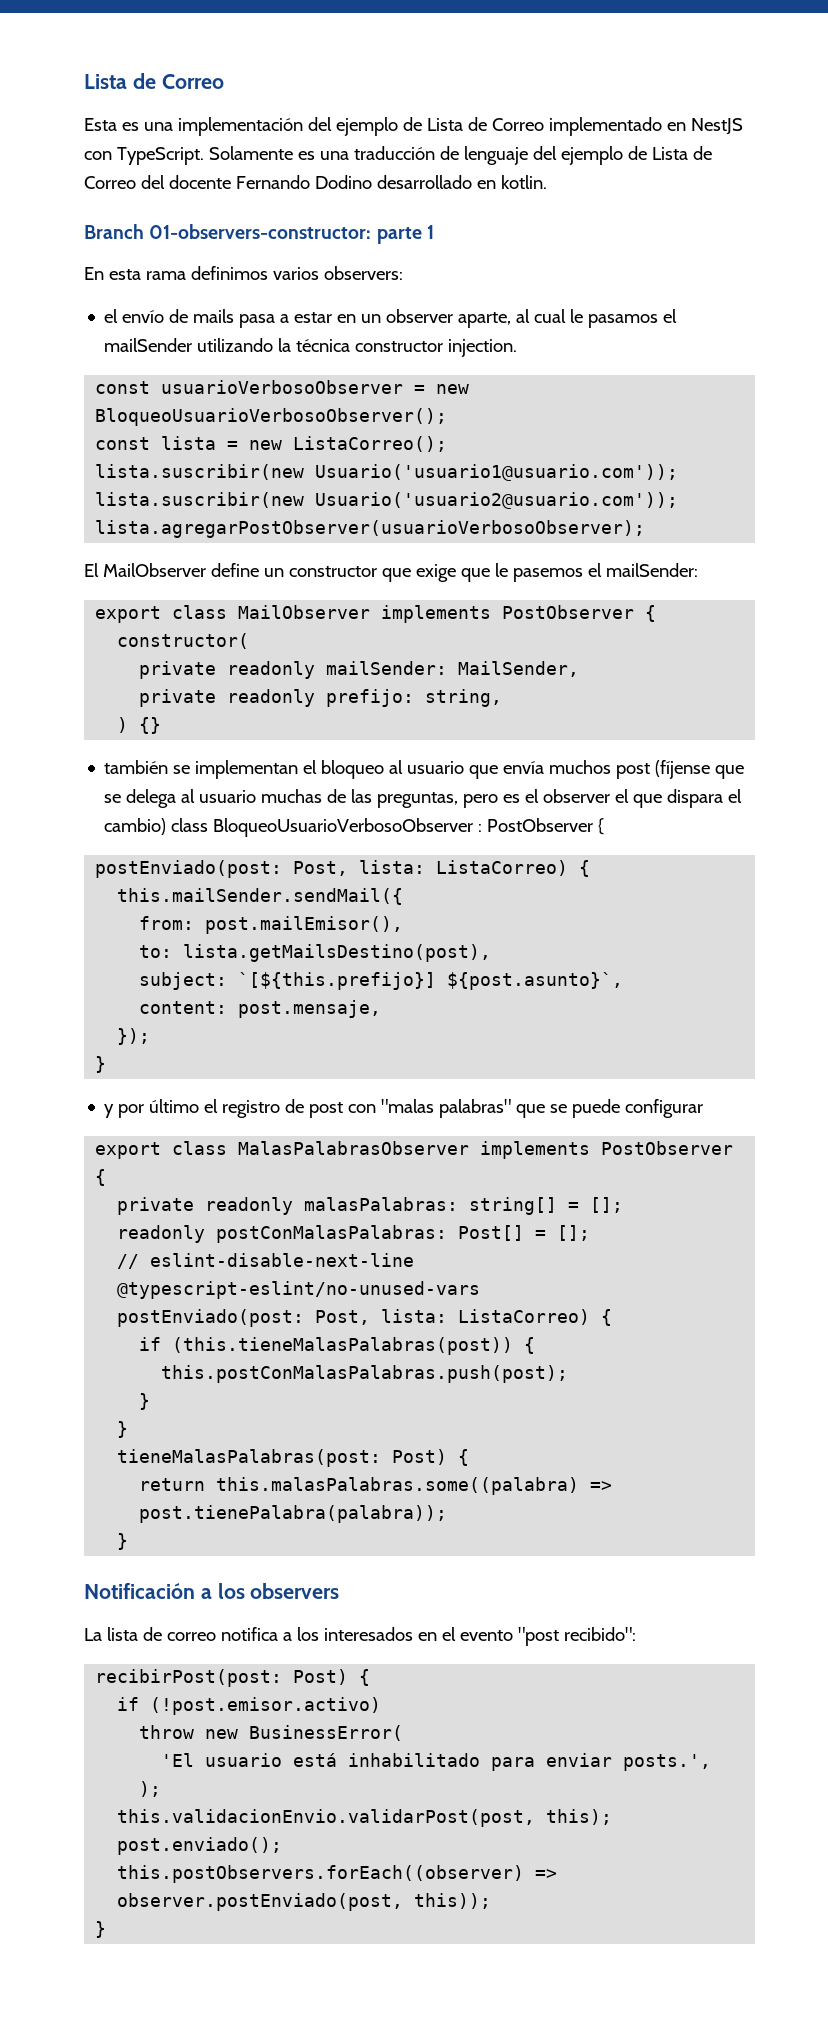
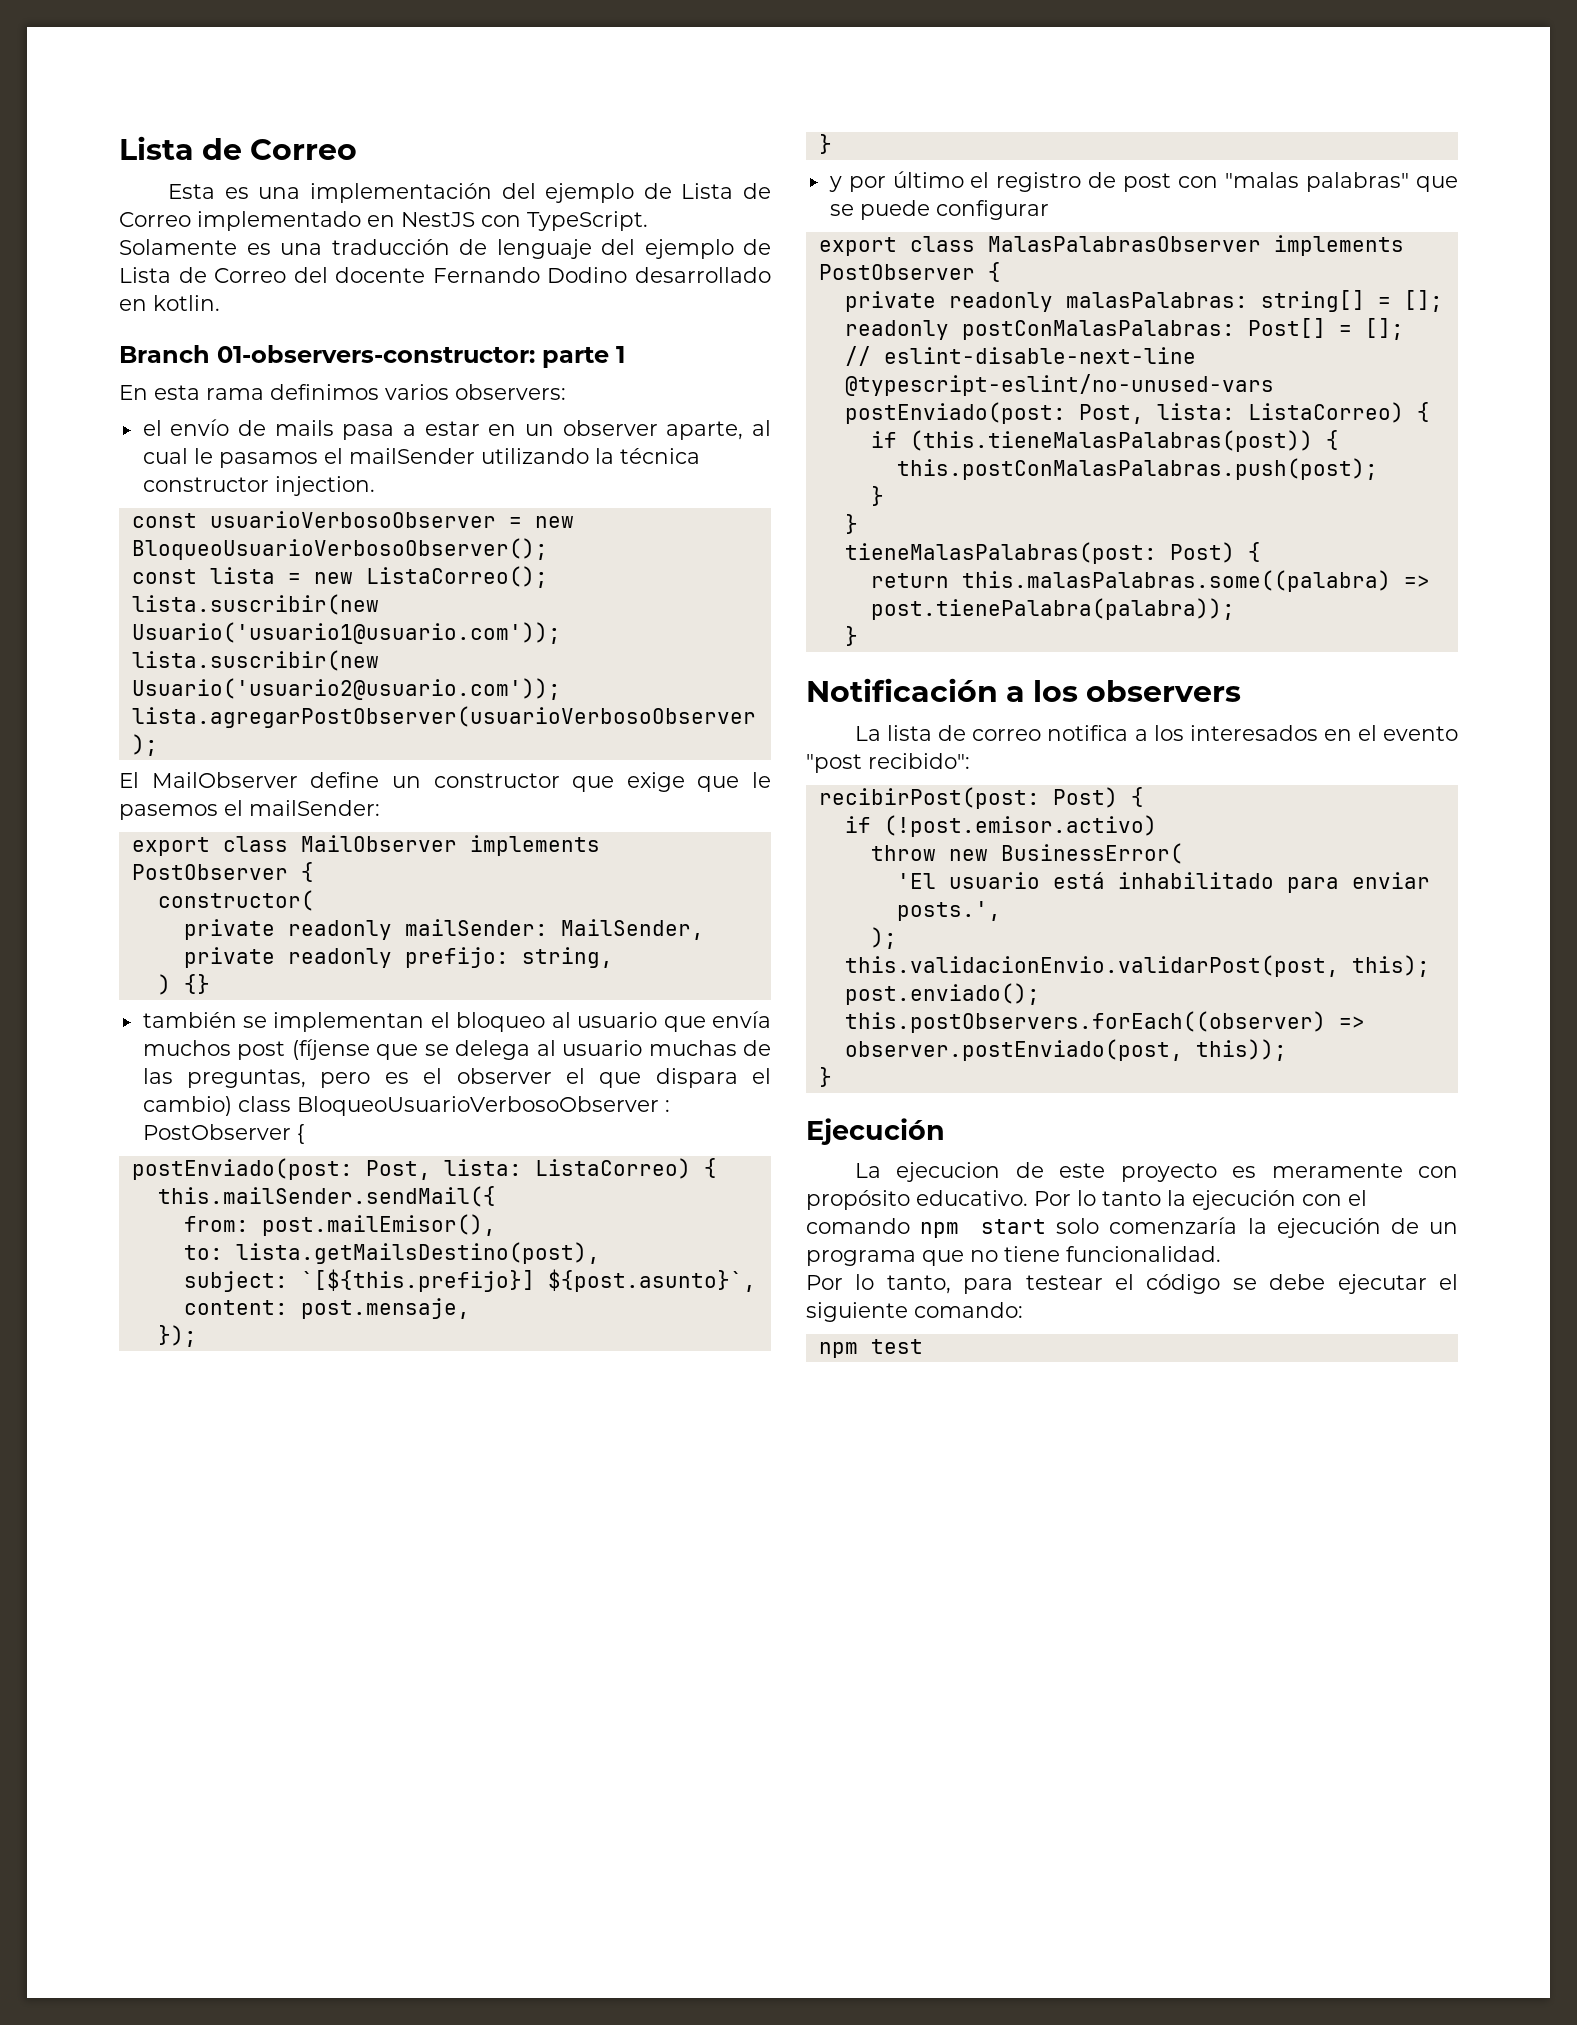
+ Ejecución
+ La ejecucion de este proyecto es meramente con propósito educativo. Por lo tanto la ejecución con el comando npm start solo comenzaría la ejecución de un programa que no tiene funcionalidad.
+ Por lo tanto, para testear el código se debe ejecutar el siguiente comando:
+ npm test

